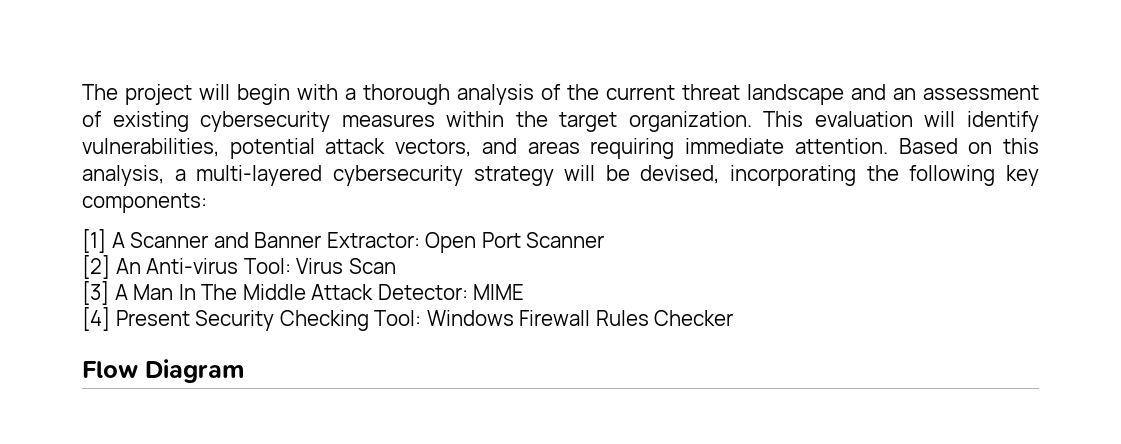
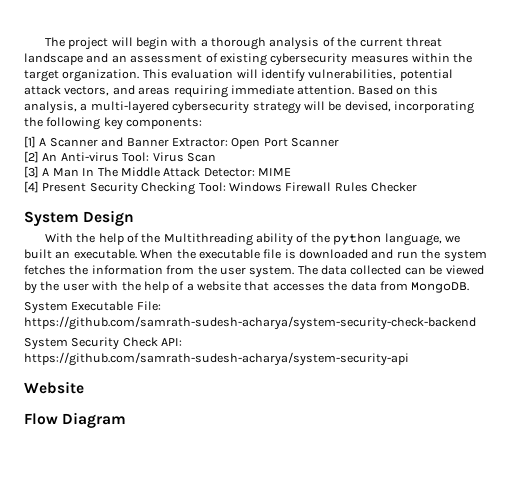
+ System Design
+ With the help of the Multithreading ability of the python language, we built an executable. When the executable file is downloaded and run the system fetches the information from the user system. The data collected can be viewed by the user with the help of a website that accesses the data from MongoDB.
+ System Executable File: https://github.com/samrath-sudesh-acharya/system-security-check-backend
+ System Security Check API: https://github.com/samrath-sudesh-acharya/system-security-api
+ Website

